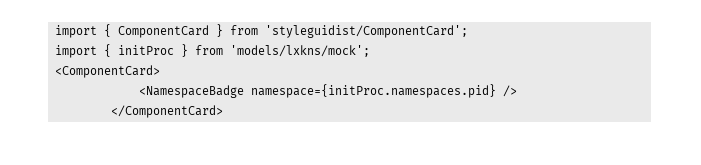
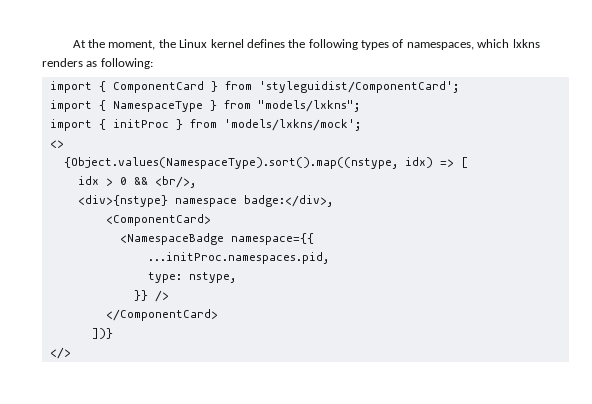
+ At the moment, the Linux kernel defines the following types of namespaces, which lxkns renders as following:
+ import { NamespaceType } from "models/lxkns";
+ <>
+ {Object.values(NamespaceType).sort().map((nstype, idx) => [
+ idx > 0 && <br/>,
+ <div>{nstype} namespace badge:</div>,
  <ComponentCard>
- <NamespaceBadge namespace={initProc.namespaces.pid} />
+ <NamespaceBadge namespace={{
+ ...initProc.namespaces.pid,
+ type: nstype,
+ }} />
+ ])}
+ </>

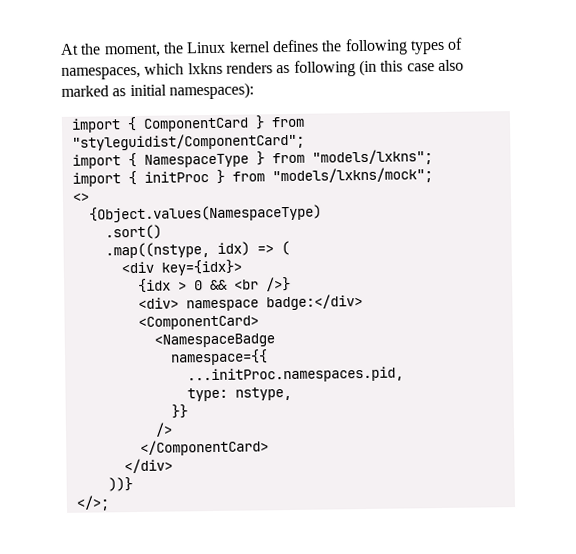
- At the moment, the Linux kernel defines the following types of namespaces, which lxkns renders as following:
+ At the moment, the Linux kernel defines the following types of namespaces, which lxkns renders as following (in this case also marked as initial namespaces):
- import { ComponentCard } from 'styleguidist/ComponentCard';
+ import { ComponentCard } from "styleguidist/ComponentCard";
- import { initProc } from 'models/lxkns/mock';
+ import { initProc } from "models/lxkns/mock";
- {Object.values(NamespaceType).sort().map((nstype, idx) => [
- idx > 0 && <br/>,
- <div>{nstype} namespace badge:</div>,
+ {Object.values(NamespaceType)
+ .sort()
+ .map((nstype, idx) => (
+ <div key={idx}>
+ {idx > 0 && <br />}
+ <div> namespace badge:</div>
- <NamespaceBadge namespace={{
+ <NamespaceBadge
+ namespace={{
- }} />
+ }}
+ />
- ])}
- </>
+ </div>
+ ))}
+ </>;

